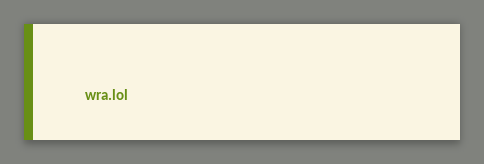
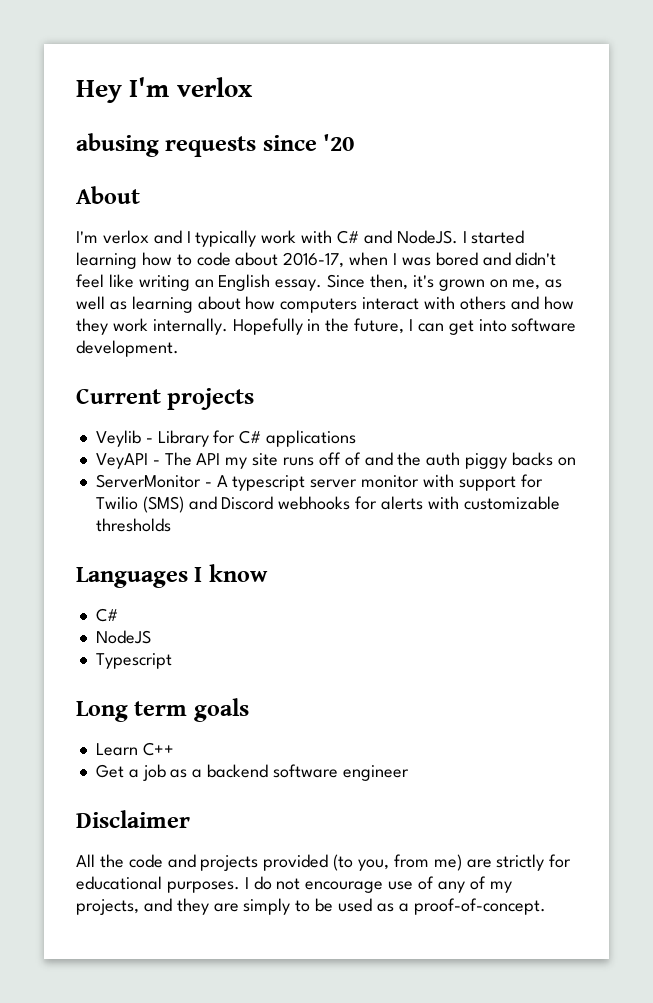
- wra.lol
+ Hey I'm verlox
+ abusing requests since '20
+ About
+ I'm verlox and I typically work with C# and NodeJS. I started learning how to code about 2016-17, when I was bored and didn't feel like writing an English essay. Since then, it's grown on me, as well as learning about how computers interact with others and how they work internally. Hopefully in the future, I can get into software development.
+ Current projects
+ Veylib - Library for C# applications
+ VeyAPI - The API my site runs off of and the auth piggy backs on
+ ServerMonitor - A typescript server monitor with support for Twilio (SMS) and Discord webhooks for alerts with customizable thresholds
+ Languages I know
+ C#
+ NodeJS
+ Typescript
+ Long term goals
+ Learn C++
+ Get a job as a backend software engineer
+ Disclaimer
+ All the code and projects provided (to you, from me) are strictly for educational purposes. I do not encourage use of any of my projects, and they are simply to be used as a proof-of-concept.

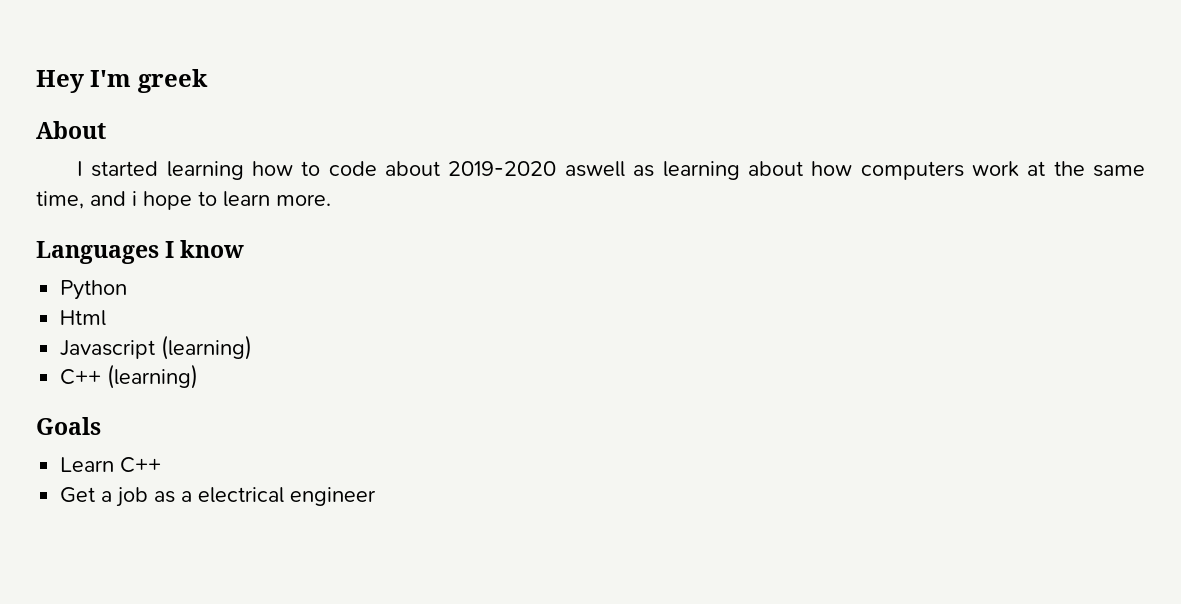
- Hey I'm verlox
- abusing requests since '20
+ Hey I'm greek
  About
- I'm verlox and I typically work with C# and NodeJS. I started learning how to code about 2016-17, when I was bored and didn't feel like writing an English essay. Since then, it's grown on me, as well as learning about how computers interact with others and how they work internally. Hopefully in the future, I can get into software development.
- Current projects
- Veylib - Library for C# applications
- VeyAPI - The API my site runs off of and the auth piggy backs on
- ServerMonitor - A typescript server monitor with support for Twilio (SMS) and Discord webhooks for alerts with customizable thresholds
+ I started learning how to code about 2019-2020 aswell as learning about how computers work at the same time, and i hope to learn more.
  Languages I know
- C#
- NodeJS
- Typescript
- Long term goals
+ Python
+ Html
+ Javascript (learning)
+ C++ (learning)
+ Goals
- Get a job as a backend software engineer
+ Get a job as a electrical engineer
- Disclaimer
- All the code and projects provided (to you, from me) are strictly for educational purposes. I do not encourage use of any of my projects, and they are simply to be used as a proof-of-concept.

